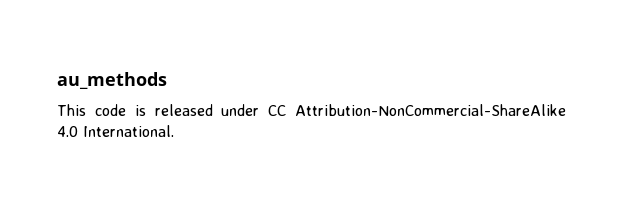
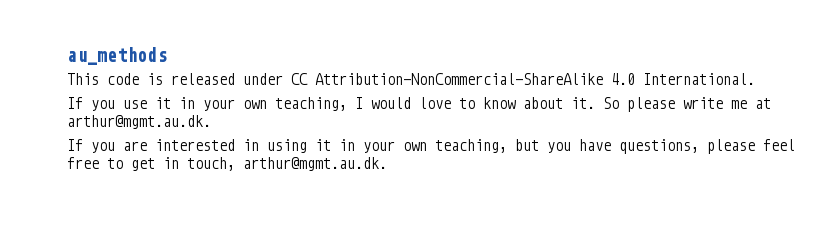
+ If you use it in your own teaching, I would love to know about it. So please write me at arthur@mgmt.au.dk.
+ If you are interested in using it in your own teaching, but you have questions, please feel free to get in touch, arthur@mgmt.au.dk.

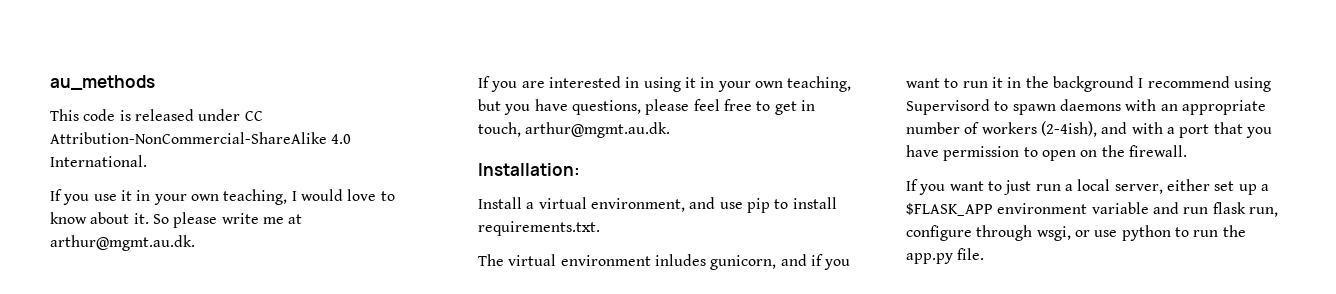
+ Installation:
+ Install a virtual environment, and use pip to install requirements.txt.
+ The virtual environment inludes gunicorn, and if you want to run it in the background I recommend using Supervisord to spawn daemons with an appropriate number of workers (2-4ish), and with a port that you have permission to open on the firewall.
+ If you want to just run a local server, either set up a $FLASK_APP environment variable and run flask run, configure through wsgi, or use python to run the app.py file.

